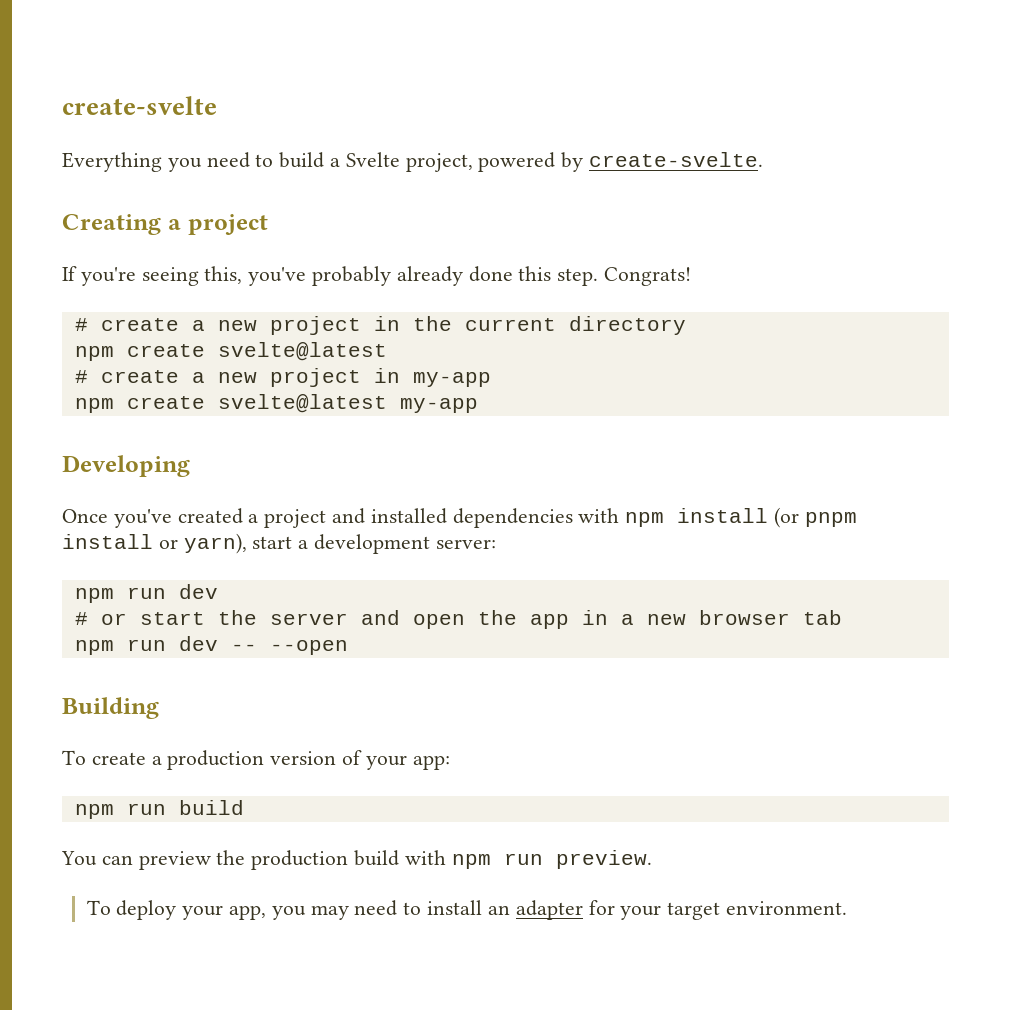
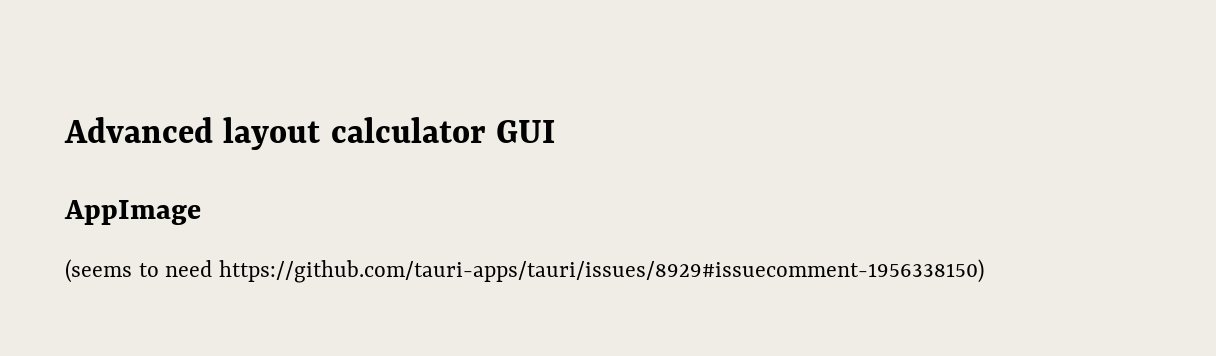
- create-svelte
- Everything you need to build a Svelte project, powered by create-svelte.
- Creating a project
- If you're seeing this, you've probably already done this step. Congrats!
- # create a new project in the current directory
- npm create svelte@latest
- # create a new project in my-app
- npm create svelte@latest my-app
- Developing
- Once you've created a project and installed dependencies with npm install (or pnpm install or yarn), start a development server:
- npm run dev
- # or start the server and open the app in a new browser tab
- npm run dev -- --open
- Building
- To create a production version of your app:
- npm run build
- You can preview the production build with npm run preview.
- To deploy your app, you may need to install an adapter for your target environment.
+ Advanced layout calculator GUI
+ AppImage
+ (seems to need https://github.com/tauri-apps/tauri/issues/8929#issuecomment-1956338150)

